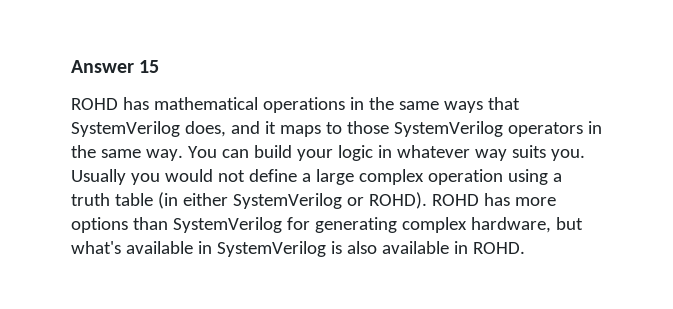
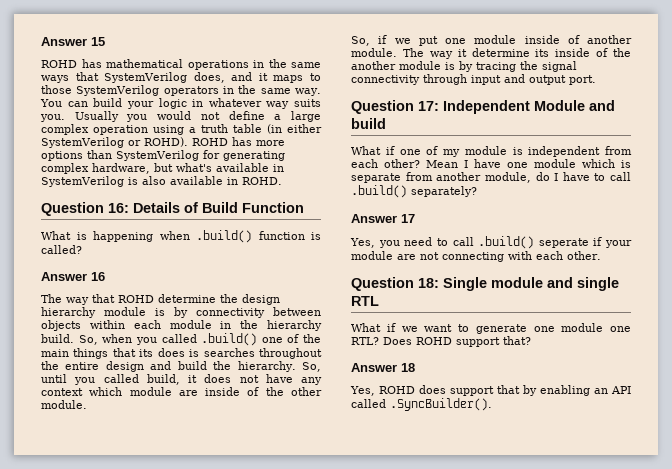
+ Question 16: Details of Build Function
+ What is happening when .build() function is called?
+ Answer 16
+ The way that ROHD determine the design hierarchy module is by connectivity between objects within each module in the hierarchy build. So, when you called .build() one of the main things that its does is searches throughout the entire design and build the hierarchy. So, until you called build, it does not have any context which module are inside of the other module.
+ So, if we put one module inside of another module. The way it determine its inside of the another module is by tracing the signal connectivity through input and output port.
+ Question 17: Independent Module and build
+ What if one of my module is independent from each other? Mean I have one module which is separate from another module, do I have to call .build() separately?
+ Answer 17
+ Yes, you need to call .build() seperate if your module are not connecting with each other.
+ Question 18: Single module and single RTL
+ What if we want to generate one module one RTL? Does ROHD support that?
+ Answer 18
+ Yes, ROHD does support that by enabling an API called .SyncBuilder().

